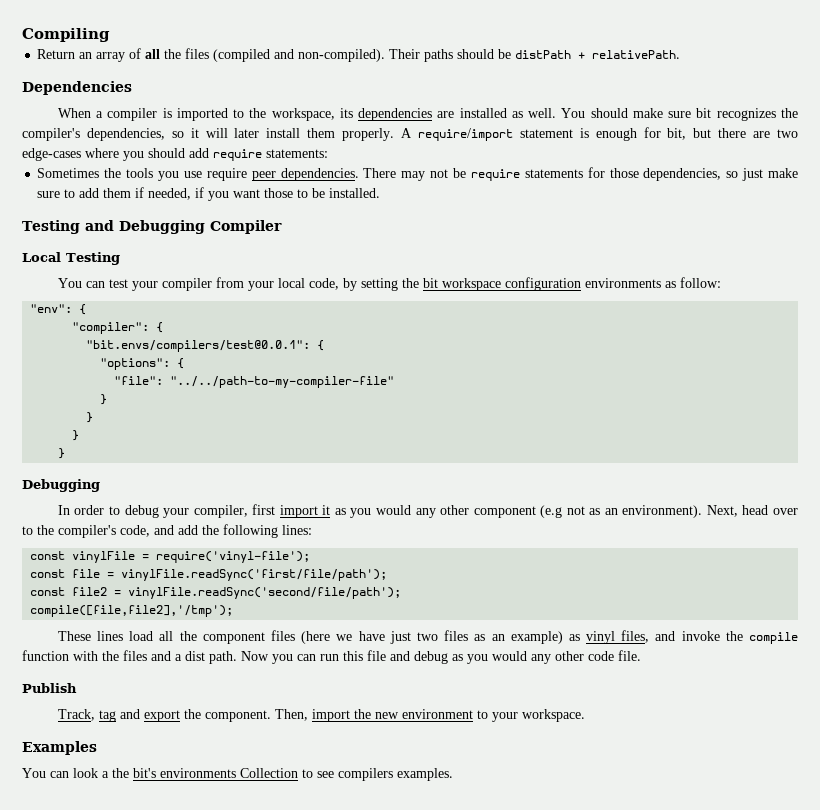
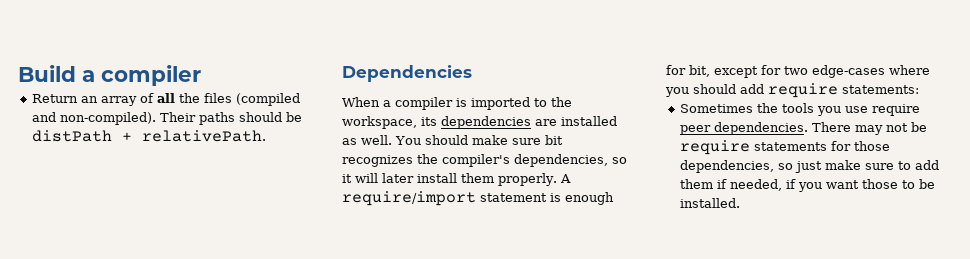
- Compiling
+ Build a compiler
- A require/import statement is enough for bit, but there are two edge-cases where you should add require statements:
+ A require/import statement is enough for bit, except for two edge-cases where you should add require statements:
- Testing and Debugging Compiler
- Local Testing
- You can test your compiler from your local code, by setting the bit workspace configuration environments as follow:
- "env": {
- "compiler": {
- "bit.envs/compilers/test@0.0.1": {
- "options": {
- "file": "../../path-to-my-compiler-file"
- }
- }
- }
- }
- Debugging
- In order to debug your compiler, first import it as you would any other component (e.g not as an environment). Next, head over to the compiler's code, and add the following lines:
- const vinylFile = require('vinyl-file');
- const file = vinylFile.readSync('first/file/path');
- const file2 = vinylFile.readSync('second/file/path');
- compile([file,file2],'/tmp');
- These lines load all the component files (here we have just two files as an example) as vinyl files, and invoke the compile function with the files and a dist path. Now you can run this file and debug as you would any other code file.
- Publish
- Track, tag and export the component. Then, import the new environment to your workspace.
- Examples
- You can look a the bit's environments Collection to see compilers examples.

